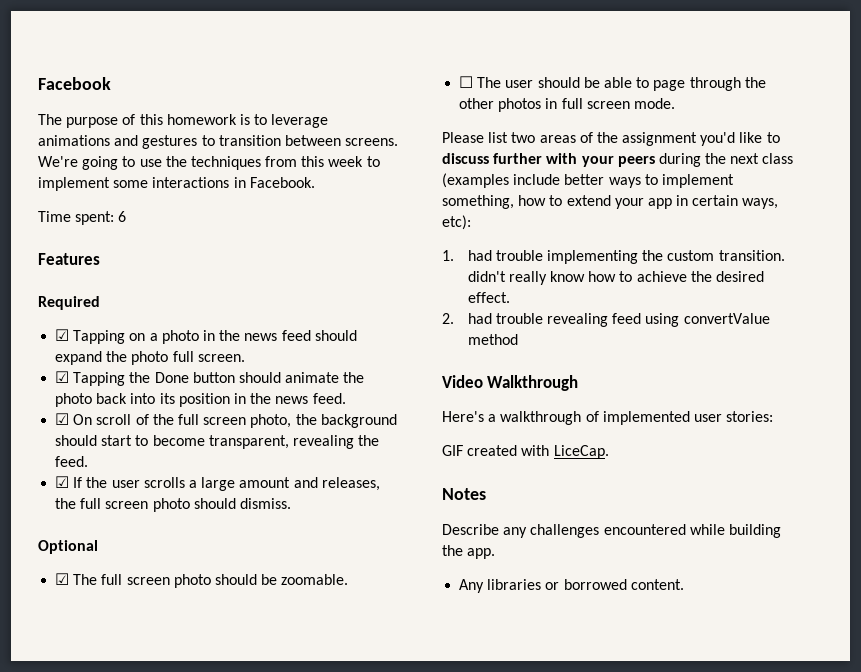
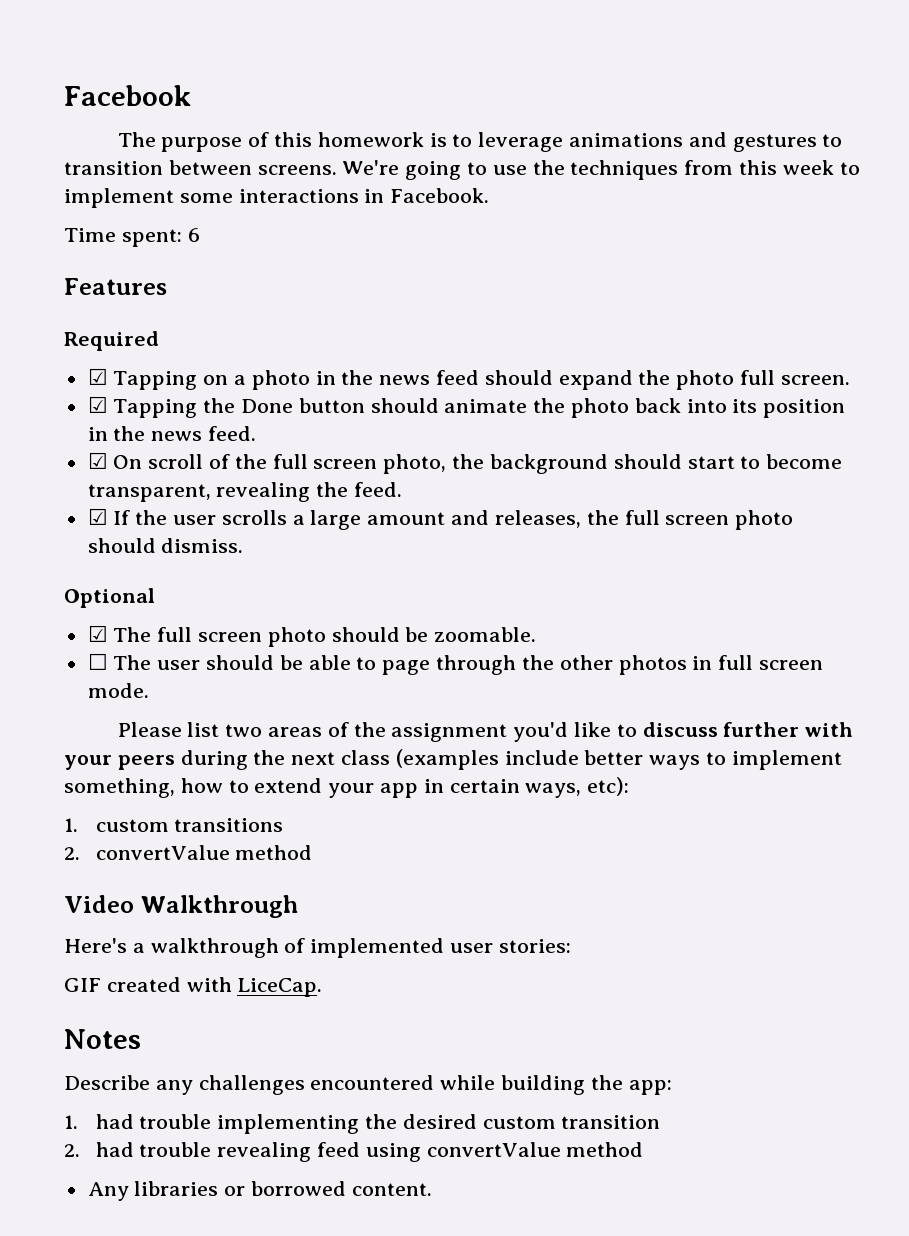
- 1. had trouble implementing the custom transition. didn't really know how to achieve the desired effect.
- 2. had trouble revealing feed using convertValue method
+ 1. custom transitions
+ 2. convertValue method
- Describe any challenges encountered while building the app.
+ Describe any challenges encountered while building the app:
+ 1. had trouble implementing the desired custom transition
+ 2. had trouble revealing feed using convertValue method

